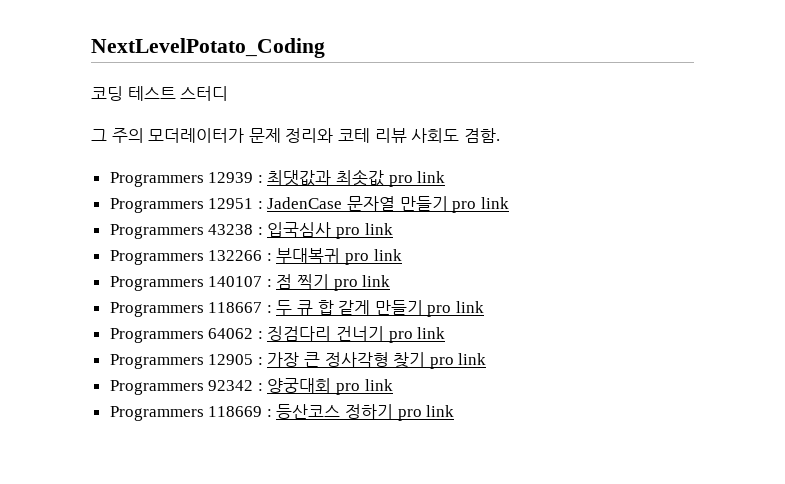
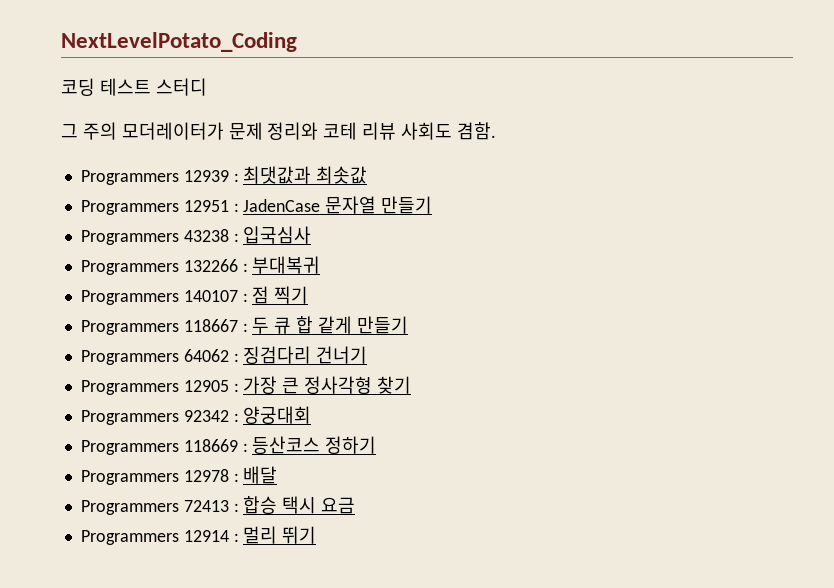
- Programmers 12939 : 최댓값과 최솟값 pro link
+ Programmers 12939 : 최댓값과 최솟값
- Programmers 12951 : JadenCase 문자열 만들기 pro link
+ Programmers 12951 : JadenCase 문자열 만들기
- Programmers 43238 : 입국심사 pro link
+ Programmers 43238 : 입국심사
- Programmers 132266 : 부대복귀 pro link
+ Programmers 132266 : 부대복귀
- Programmers 140107 : 점 찍기 pro link
+ Programmers 140107 : 점 찍기
- Programmers 118667 : 두 큐 합 같게 만들기 pro link
+ Programmers 118667 : 두 큐 합 같게 만들기
- Programmers 64062 : 징검다리 건너기 pro link
+ Programmers 64062 : 징검다리 건너기
- Programmers 12905 : 가장 큰 정사각형 찾기 pro link
+ Programmers 12905 : 가장 큰 정사각형 찾기
- Programmers 92342 : 양궁대회 pro link
+ Programmers 92342 : 양궁대회
- Programmers 118669 : 등산코스 정하기 pro link
+ Programmers 118669 : 등산코스 정하기
+ Programmers 12978 : 배달
+ Programmers 72413 : 합승 택시 요금
+ Programmers 12914 : 멀리 뛰기

